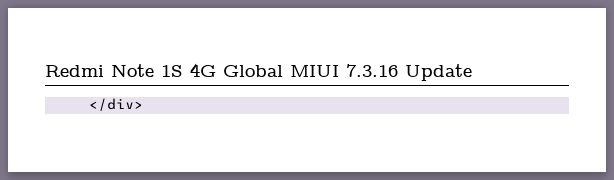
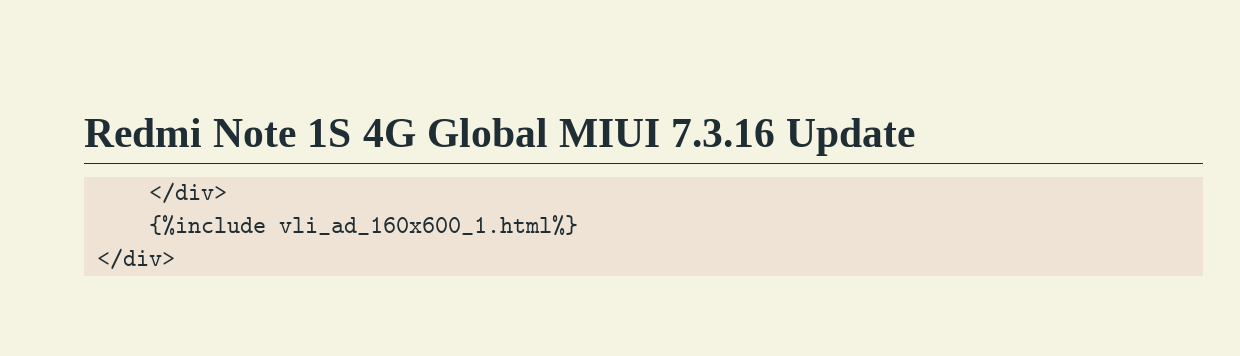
+ {%include vli_ad_160x600_1.html%}
+ </div>

